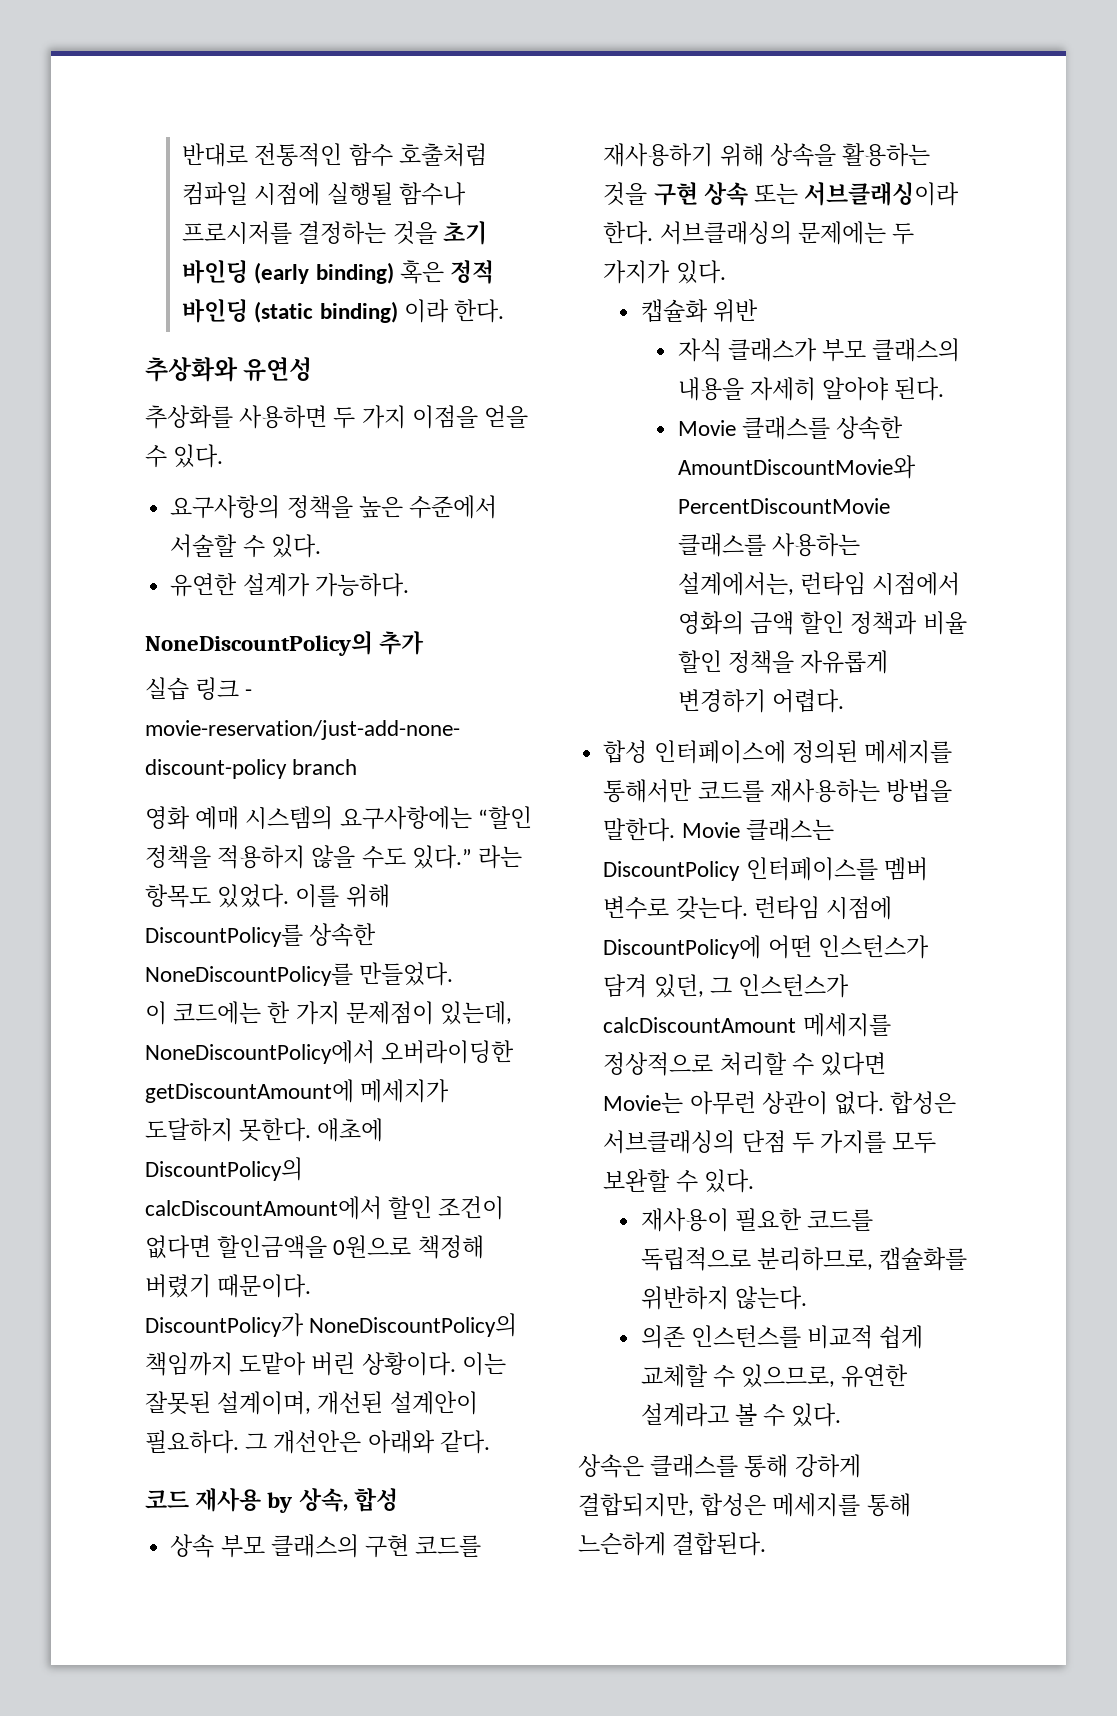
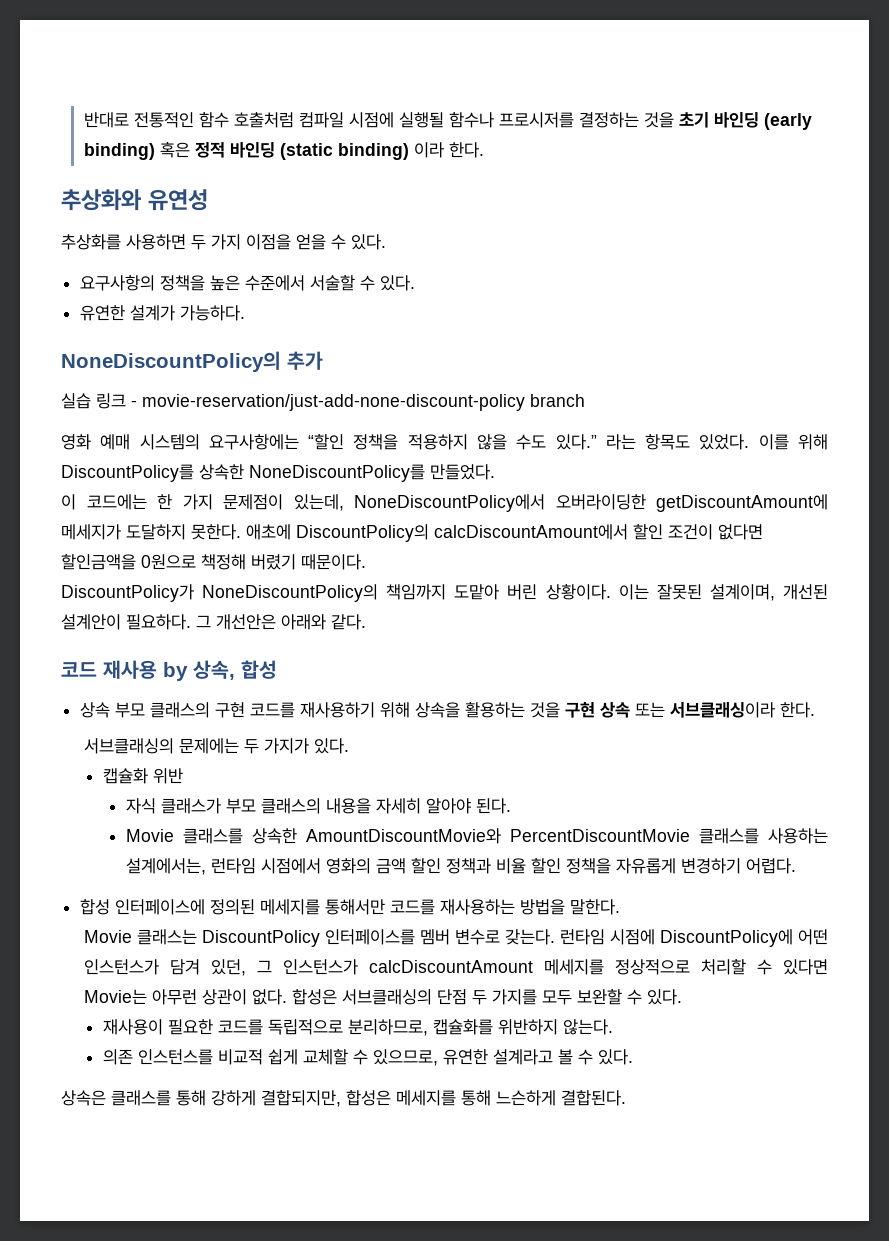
- 상속 부모 클래스의 구현 코드를 재사용하기 위해 상속을 활용하는 것을 구현 상속 또는 서브클래싱이라 한다. 서브클래싱의 문제에는 두 가지가 있다.
+ 상속 부모 클래스의 구현 코드를 재사용하기 위해 상속을 활용하는 것을 구현 상속 또는 서브클래싱이라 한다.
+ 서브클래싱의 문제에는 두 가지가 있다.
- 합성 인터페이스에 정의된 메세지를 통해서만 코드를 재사용하는 방법을 말한다. Movie 클래스는 DiscountPolicy 인터페이스를 멤버 변수로 갖는다.
+ 합성 인터페이스에 정의된 메세지를 통해서만 코드를 재사용하는 방법을 말한다.
+ Movie 클래스는 DiscountPolicy 인터페이스를 멤버 변수로 갖는다.

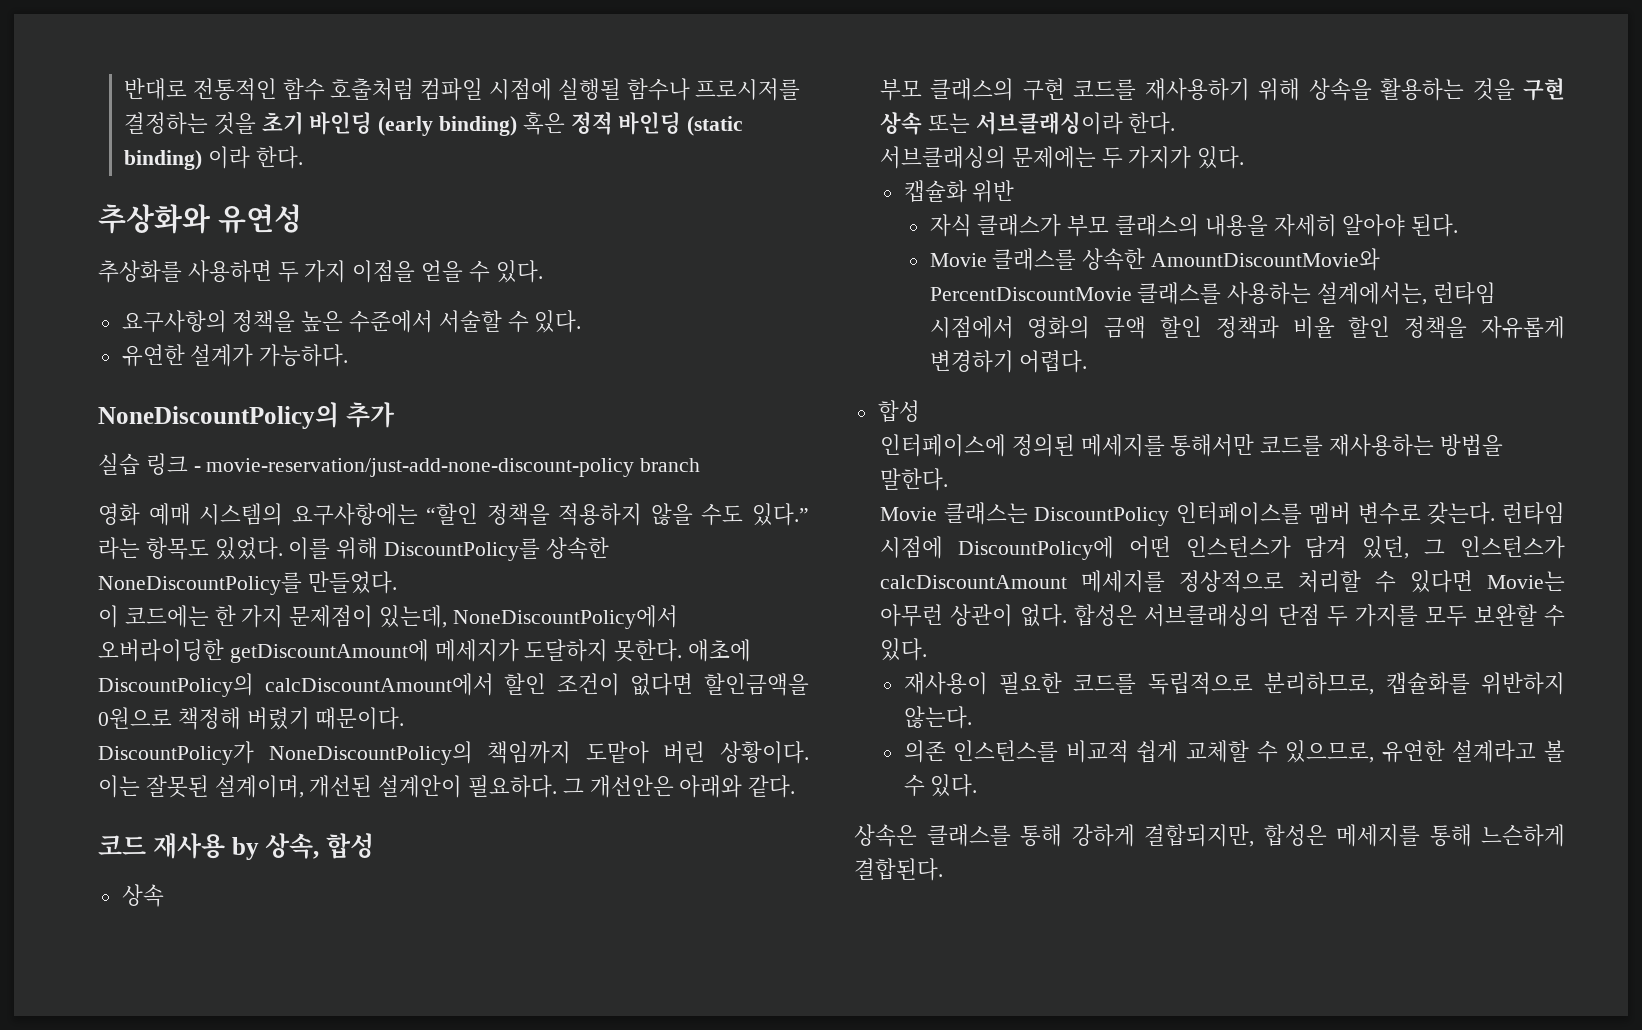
  코드 재사용 by 상속, 합성
- 상속 부모 클래스의 구현 코드를 재사용하기 위해 상속을 활용하는 것을 구현 상속 또는 서브클래싱이라 한다.
+ 상속
+ 부모 클래스의 구현 코드를 재사용하기 위해 상속을 활용하는 것을 구현 상속 또는 서브클래싱이라 한다.
  Movie 클래스를 상속한 AmountDiscountMovie와 PercentDiscountMovie 클래스를 사용하는 설계에서는, 런타임 시점에서 영화의 금액 할인 정책과 비율 할인 정책을 자유롭게 변경하기 어렵다.
- 합성 인터페이스에 정의된 메세지를 통해서만 코드를 재사용하는 방법을 말한다.
+ 합성
+ 인터페이스에 정의된 메세지를 통해서만 코드를 재사용하는 방법을 말한다.

